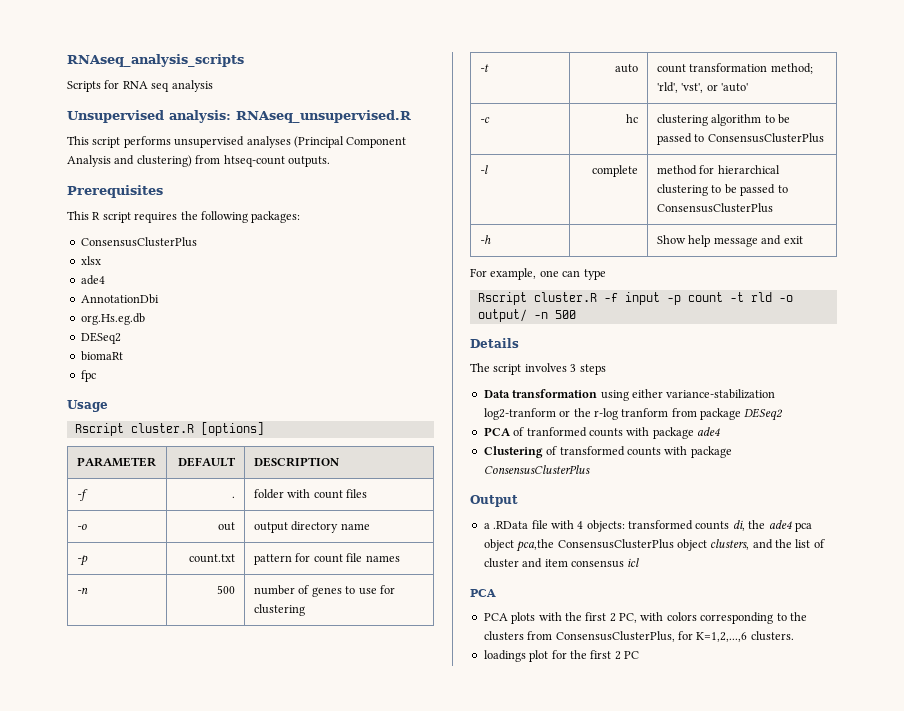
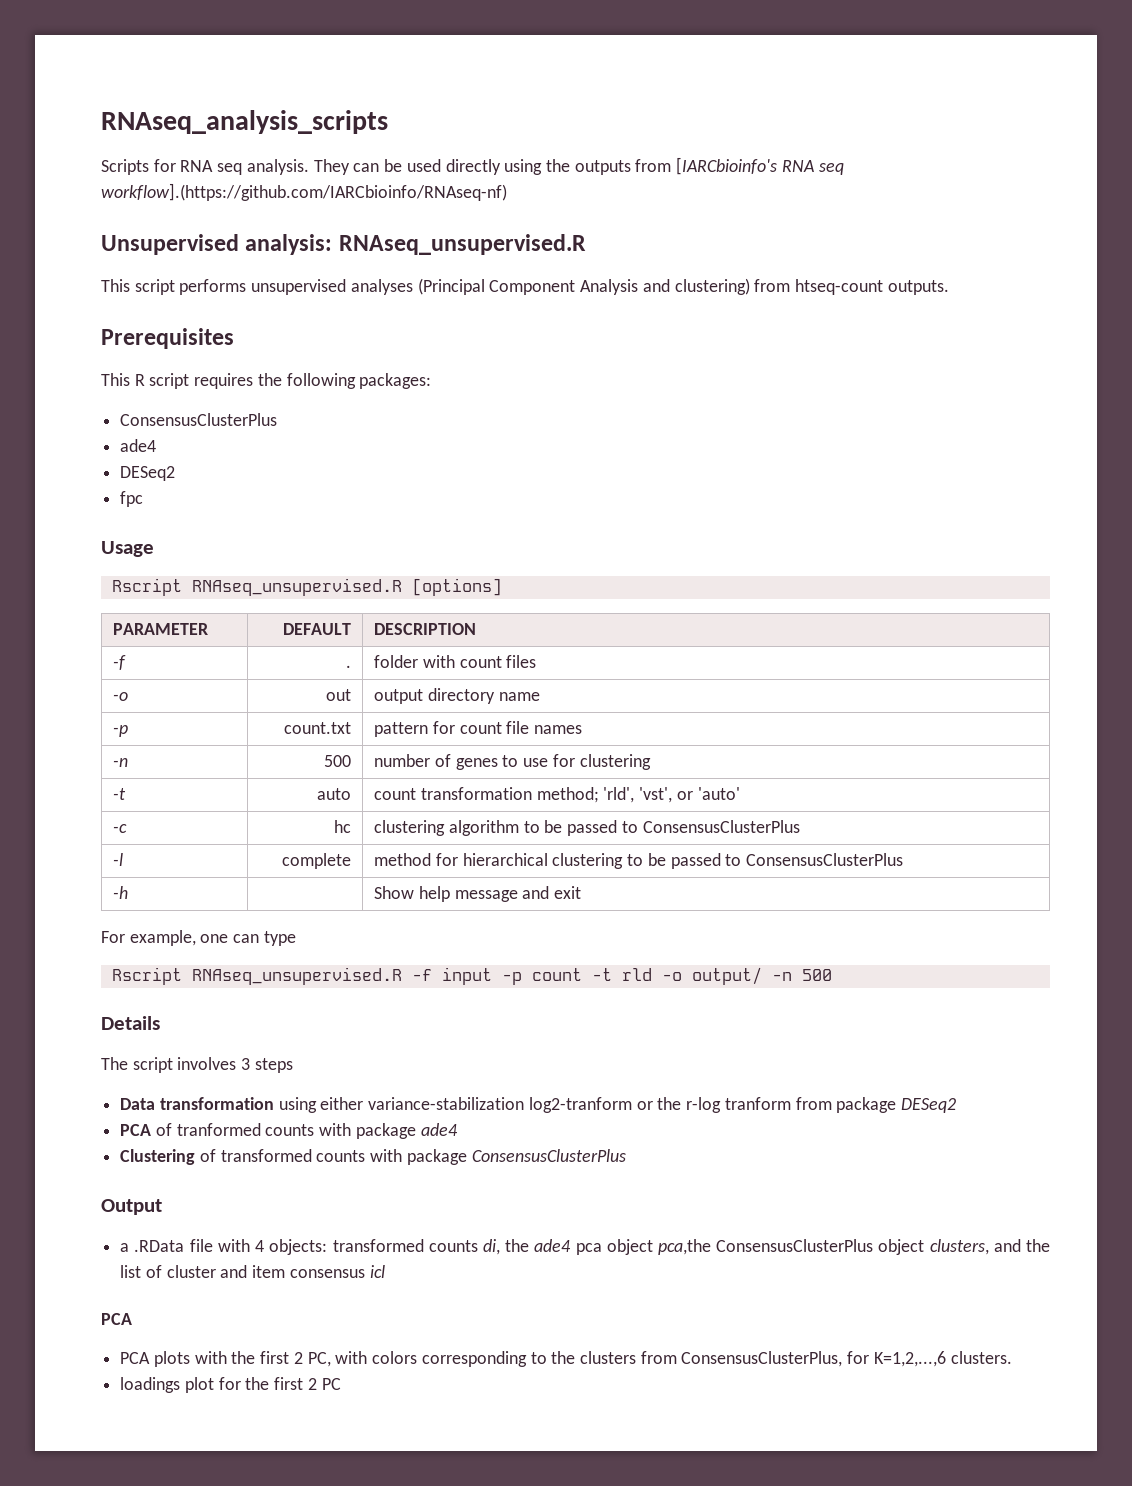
- Scripts for RNA seq analysis
+ Scripts for RNA seq analysis. They can be used directly using the outputs from [IARCbioinfo's RNA seq workflow].(https://github.com/IARCbioinfo/RNAseq-nf)
  This R script requires the following packages:
  ConsensusClusterPlus
- xlsx
  ade4
- AnnotationDbi
- org.Hs.eg.db
  DESeq2
- biomaRt
- Rscript cluster.R [options]
+ Rscript RNAseq_unsupervised.R [options]
- Rscript cluster.R -f input -p count -t rld -o output/ -n 500
+ Rscript RNAseq_unsupervised.R -f input -p count -t rld -o output/ -n 500

